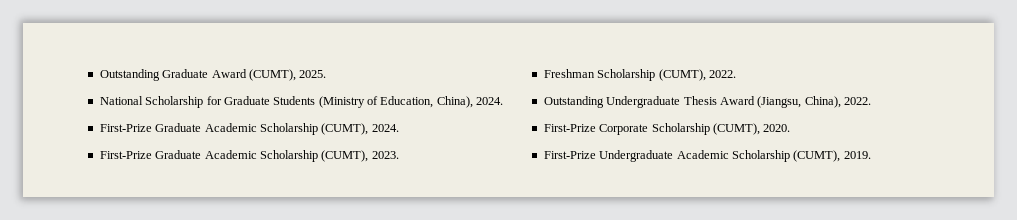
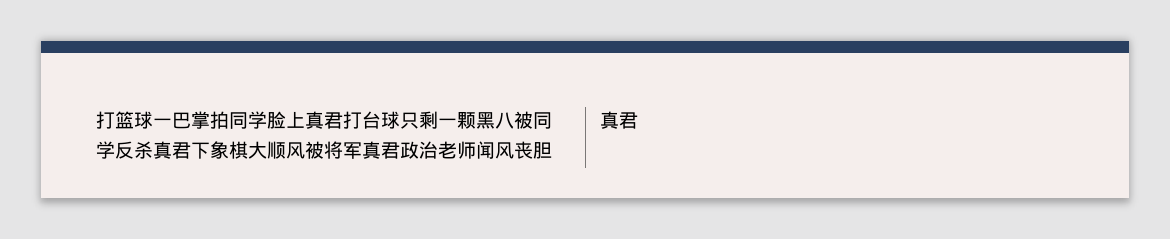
- Outstanding Graduate Award (CUMT), 2025.
- National Scholarship for Graduate Students (Ministry of Education, China), 2024.
- First-Prize Graduate Academic Scholarship (CUMT), 2024.
- First-Prize Graduate Academic Scholarship (CUMT), 2023.
- Freshman Scholarship (CUMT), 2022.
- Outstanding Undergraduate Thesis Award (Jiangsu, China), 2022.
- First-Prize Corporate Scholarship (CUMT), 2020.
- First-Prize Undergraduate Academic Scholarship (CUMT), 2019.
+ 打篮球一巴掌拍同学脸上真君打台球只剩一颗黑八被同学反杀真君下象棋大顺风被将军真君政治老师闻风丧胆真君

